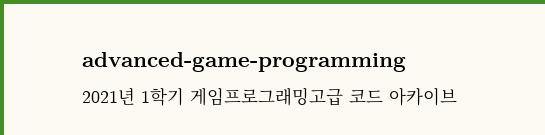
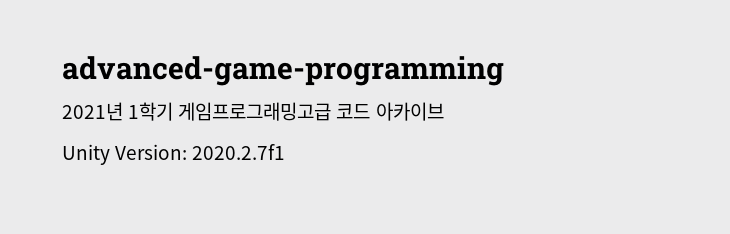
+ Unity Version: 2020.2.7f1

